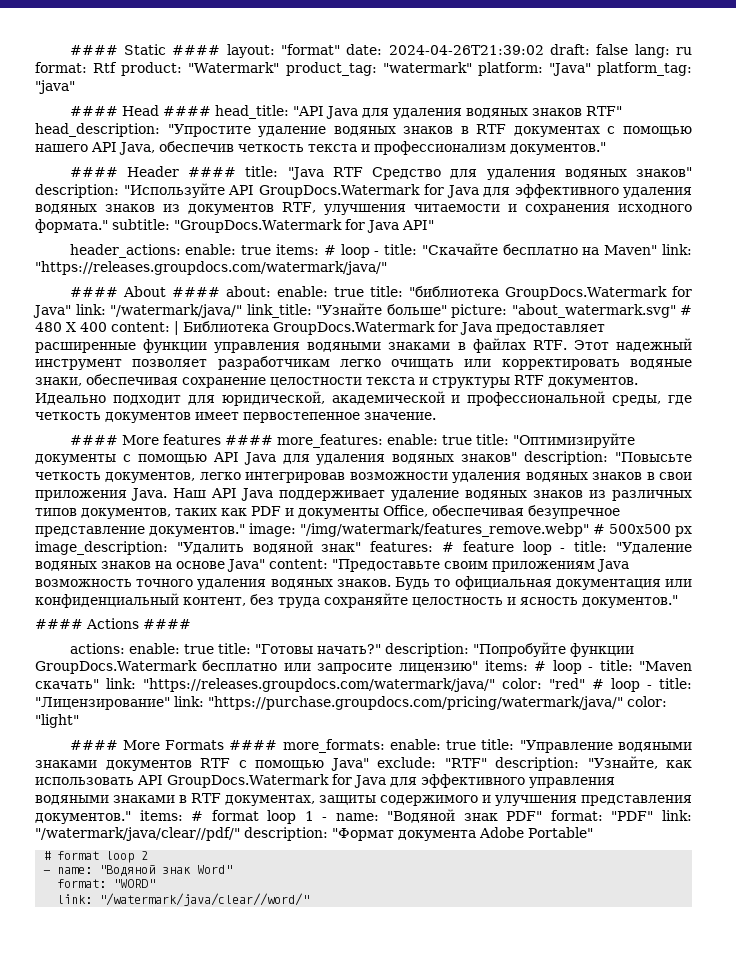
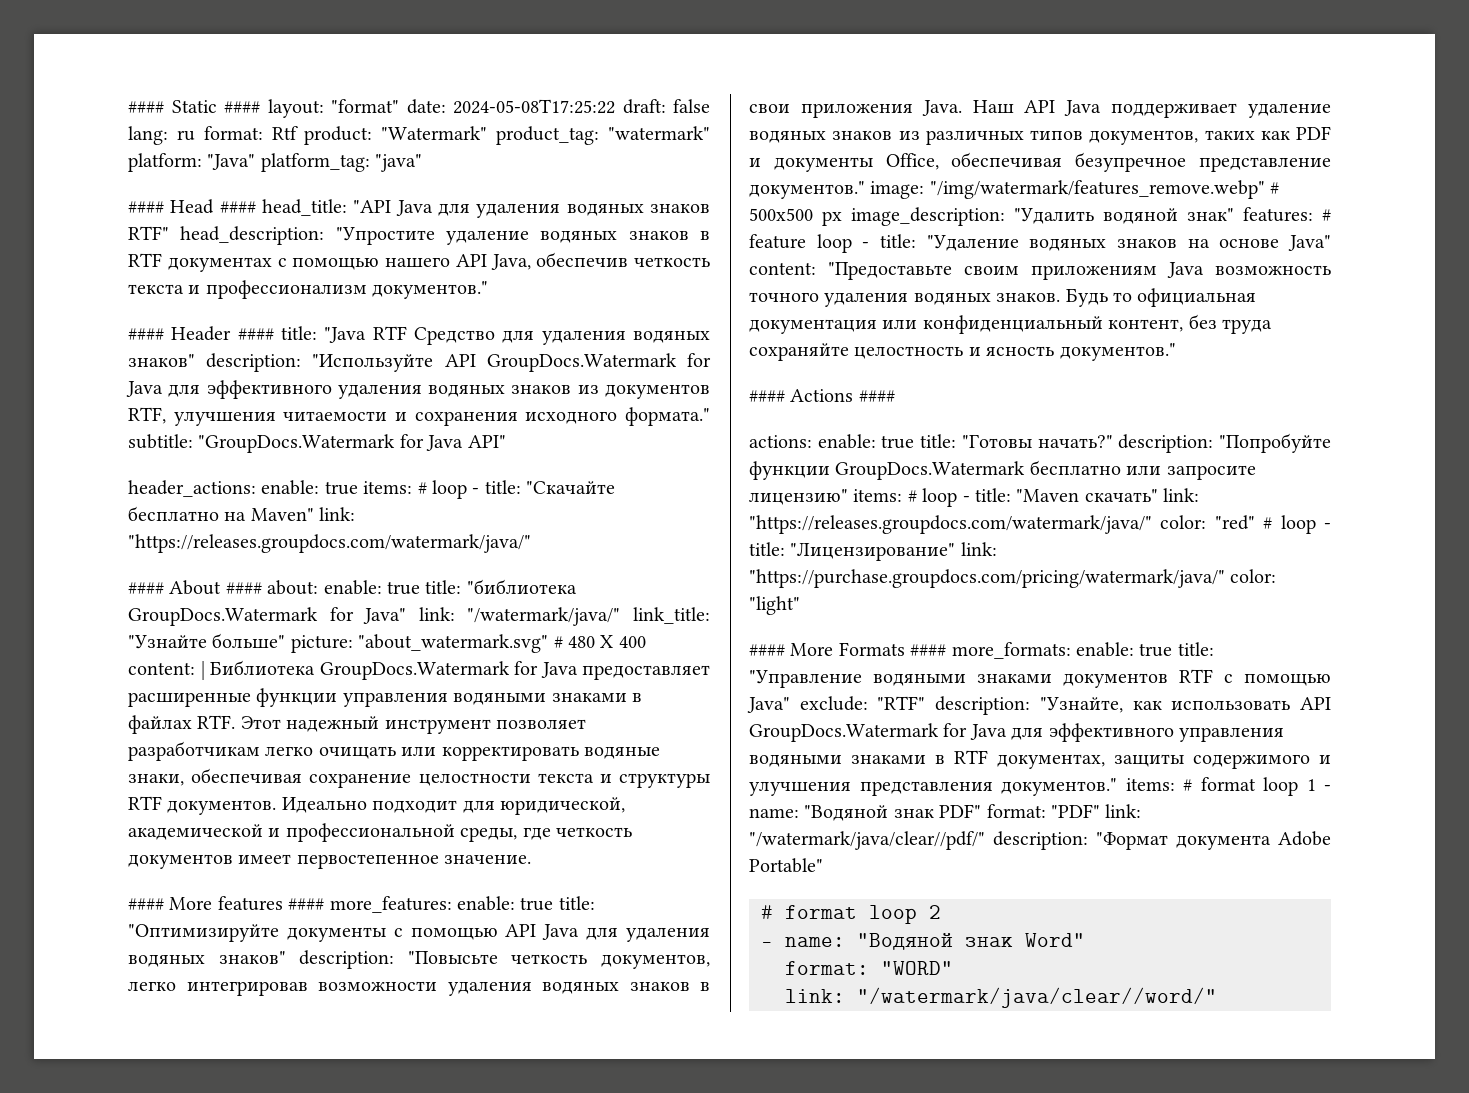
- #### Static #### layout: "format" date: 2024-04-26T21:39:02 draft: false lang: ru format: Rtf product: "Watermark" product_tag: "watermark" platform: "Java" platform_tag: "java"
+ #### Static #### layout: "format" date: 2024-05-08T17:25:22 draft: false lang: ru format: Rtf product: "Watermark" product_tag: "watermark" platform: "Java" platform_tag: "java"

